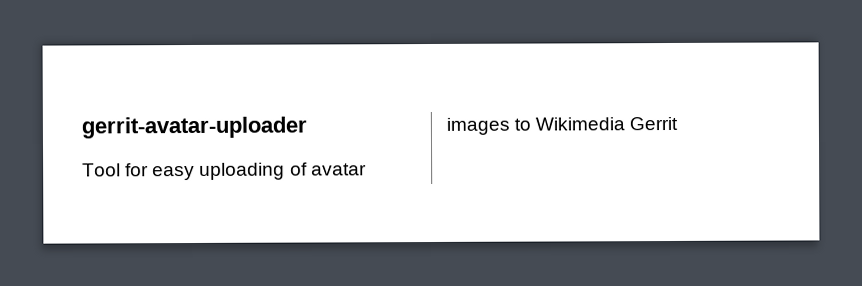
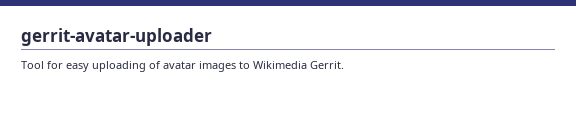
- Tool for easy uploading of avatar images to Wikimedia Gerrit
+ Tool for easy uploading of avatar images to Wikimedia Gerrit.

